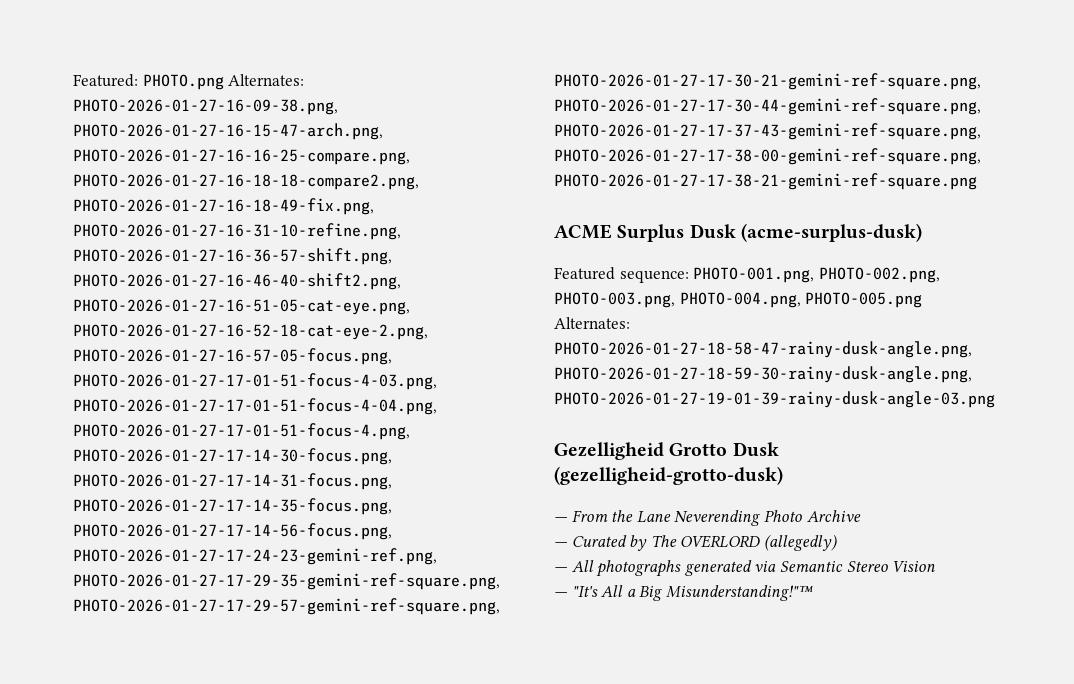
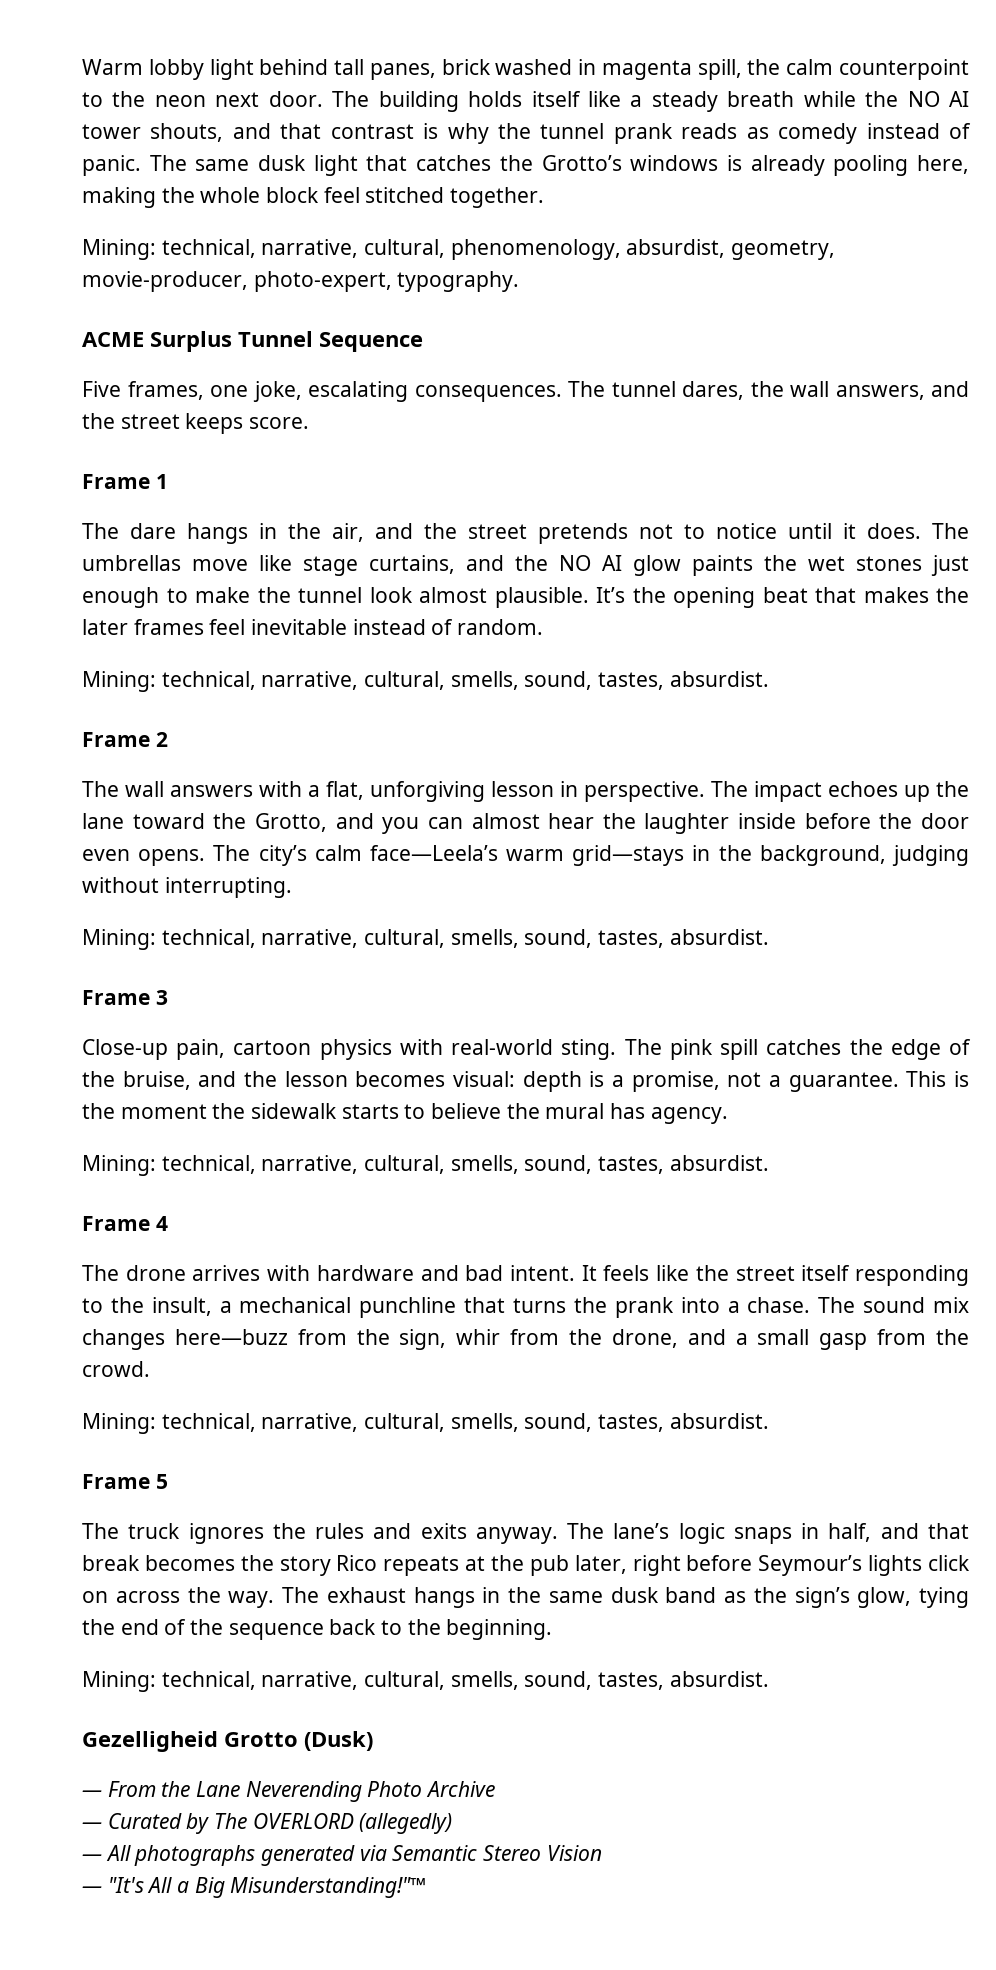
- Featured: PHOTO.png Alternates: PHOTO-2026-01-27-16-09-38.png, PHOTO-2026-01-27-16-15-47-arch.png, PHOTO-2026-01-27-16-16-25-compare.png, PHOTO-2026-01-27-16-18-18-compare2.png, PHOTO-2026-01-27-16-18-49-fix.png, PHOTO-2026-01-27-16-31-10-refine.png, PHOTO-2026-01-27-16-36-57-shift.png, PHOTO-2026-01-27-16-46-40-shift2.png, PHOTO-2026-01-27-16-51-05-cat-eye.png, PHOTO-2026-01-27-16-52-18-cat-eye-2.png, PHOTO-2026-01-27-16-57-05-focus.png, PHOTO-2026-01-27-17-01-51-focus-4-03.png, PHOTO-2026-01-27-17-01-51-focus-4-04.png, PHOTO-2026-01-27-17-01-51-focus-4.png, PHOTO-2026-01-27-17-14-30-focus.png, PHOTO-2026-01-27-17-14-31-focus.png, PHOTO-2026-01-27-17-14-35-focus.png, PHOTO-2026-01-27-17-14-56-focus.png, PHOTO-2026-01-27-17-24-23-gemini-ref.png, PHOTO-2026-01-27-17-29-35-gemini-ref-square.png, PHOTO-2026-01-27-17-29-57-gemini-ref-square.png, PHOTO-2026-01-27-17-30-21-gemini-ref-square.png, PHOTO-2026-01-27-17-30-44-gemini-ref-square.png, PHOTO-2026-01-27-17-37-43-gemini-ref-square.png, PHOTO-2026-01-27-17-38-00-gemini-ref-square.png, PHOTO-2026-01-27-17-38-21-gemini-ref-square.png
- ACME Surplus Dusk (acme-surplus-dusk)
- Featured sequence: PHOTO-001.png, PHOTO-002.png, PHOTO-003.png, PHOTO-004.png, PHOTO-005.png Alternates: PHOTO-2026-01-27-18-58-47-rainy-dusk-angle.png, PHOTO-2026-01-27-18-59-30-rainy-dusk-angle.png, PHOTO-2026-01-27-19-01-39-rainy-dusk-angle-03.png
+ Warm lobby light behind tall panes, brick washed in magenta spill, the calm counterpoint to the neon next door. The building holds itself like a steady breath while the NO AI tower shouts, and that contrast is why the tunnel prank reads as comedy instead of panic. The same dusk light that catches the Grotto’s windows is already pooling here, making the whole block feel stitched together.
+ Mining: technical, narrative, cultural, phenomenology, absurdist, geometry, movie-producer, photo-expert, typography.
+ ACME Surplus Tunnel Sequence
+ Five frames, one joke, escalating consequences. The tunnel dares, the wall answers, and the street keeps score.
+ Frame 1
+ The dare hangs in the air, and the street pretends not to notice until it does. The umbrellas move like stage curtains, and the NO AI glow paints the wet stones just enough to make the tunnel look almost plausible. It’s the opening beat that makes the later frames feel inevitable instead of random.
+ Mining: technical, narrative, cultural, smells, sound, tastes, absurdist.
+ Frame 2
+ The wall answers with a flat, unforgiving lesson in perspective. The impact echoes up the lane toward the Grotto, and you can almost hear the laughter inside before the door even opens. The city’s calm face—Leela’s warm grid—stays in the background, judging without interrupting.
+ Mining: technical, narrative, cultural, smells, sound, tastes, absurdist.
+ Frame 3
+ Close-up pain, cartoon physics with real-world sting. The pink spill catches the edge of the bruise, and the lesson becomes visual: depth is a promise, not a guarantee. This is the moment the sidewalk starts to believe the mural has agency.
+ Mining: technical, narrative, cultural, smells, sound, tastes, absurdist.
+ Frame 4
+ The drone arrives with hardware and bad intent. It feels like the street itself responding to the insult, a mechanical punchline that turns the prank into a chase. The sound mix changes here—buzz from the sign, whir from the drone, and a small gasp from the crowd.
+ Mining: technical, narrative, cultural, smells, sound, tastes, absurdist.
+ Frame 5
+ The truck ignores the rules and exits anyway. The lane’s logic snaps in half, and that break becomes the story Rico repeats at the pub later, right before Seymour’s lights click on across the way. The exhaust hangs in the same dusk band as the sign’s glow, tying the end of the sequence back to the beginning.
+ Mining: technical, narrative, cultural, smells, sound, tastes, absurdist.
- Gezelligheid Grotto Dusk (gezelligheid-grotto-dusk)
+ Gezelligheid Grotto (Dusk)

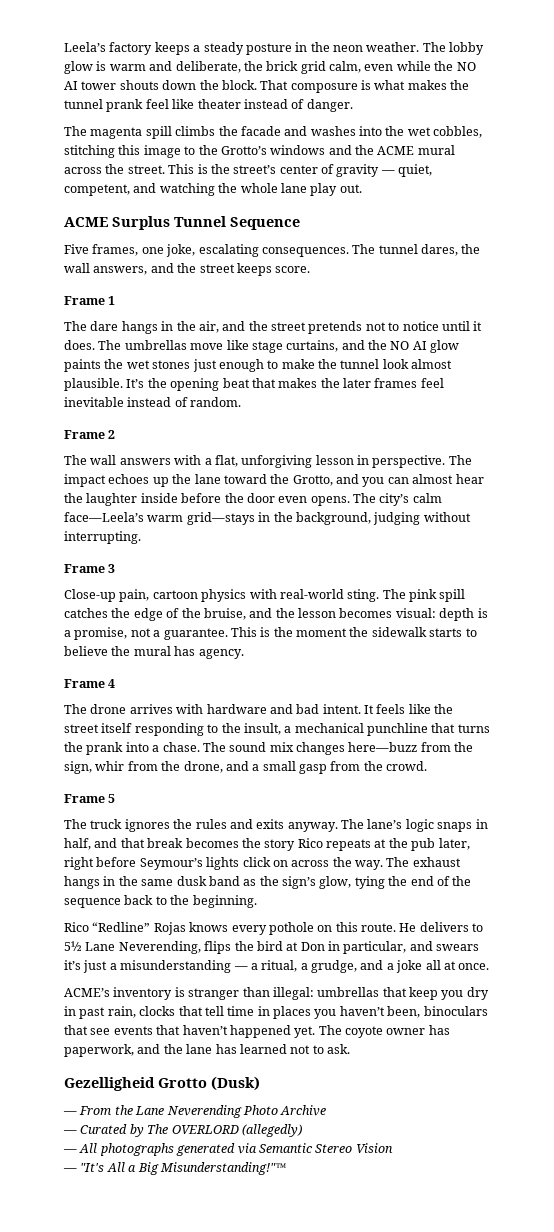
- Warm lobby light behind tall panes, brick washed in magenta spill, the calm counterpoint to the neon next door. The building holds itself like a steady breath while the NO AI tower shouts, and that contrast is why the tunnel prank reads as comedy instead of panic. The same dusk light that catches the Grotto’s windows is already pooling here, making the whole block feel stitched together.
- Mining: technical, narrative, cultural, phenomenology, absurdist, geometry, movie-producer, photo-expert, typography.
+ Leela’s factory keeps a steady posture in the neon weather. The lobby glow is warm and deliberate, the brick grid calm, even while the NO AI tower shouts down the block. That composure is what makes the tunnel prank feel like theater instead of danger.
+ The magenta spill climbs the facade and washes into the wet cobbles, stitching this image to the Grotto’s windows and the ACME mural across the street. This is the street’s center of gravity — quiet, competent, and watching the whole lane play out.
  It’s the opening beat that makes the later frames feel inevitable instead of random.
- Mining: technical, narrative, cultural, smells, sound, tastes, absurdist.
  The city’s calm face—Leela’s warm grid—stays in the background, judging without interrupting.
- Mining: technical, narrative, cultural, smells, sound, tastes, absurdist.
  This is the moment the sidewalk starts to believe the mural has agency.
- Mining: technical, narrative, cultural, smells, sound, tastes, absurdist.
  The sound mix changes here—buzz from the sign, whir from the drone, and a small gasp from the crowd.
- Mining: technical, narrative, cultural, smells, sound, tastes, absurdist.
  The exhaust hangs in the same dusk band as the sign’s glow, tying the end of the sequence back to the beginning.
- Mining: technical, narrative, cultural, smells, sound, tastes, absurdist.
+ Rico “Redline” Rojas knows every pothole on this route. He delivers to 5½ Lane Neverending, flips the bird at Don in particular, and swears it’s just a misunderstanding — a ritual, a grudge, and a joke all at once.
+ ACME’s inventory is stranger than illegal: umbrellas that keep you dry in past rain, clocks that tell time in places you haven’t been, binoculars that see events that haven’t happened yet. The coyote owner has paperwork, and the lane has learned not to ask.

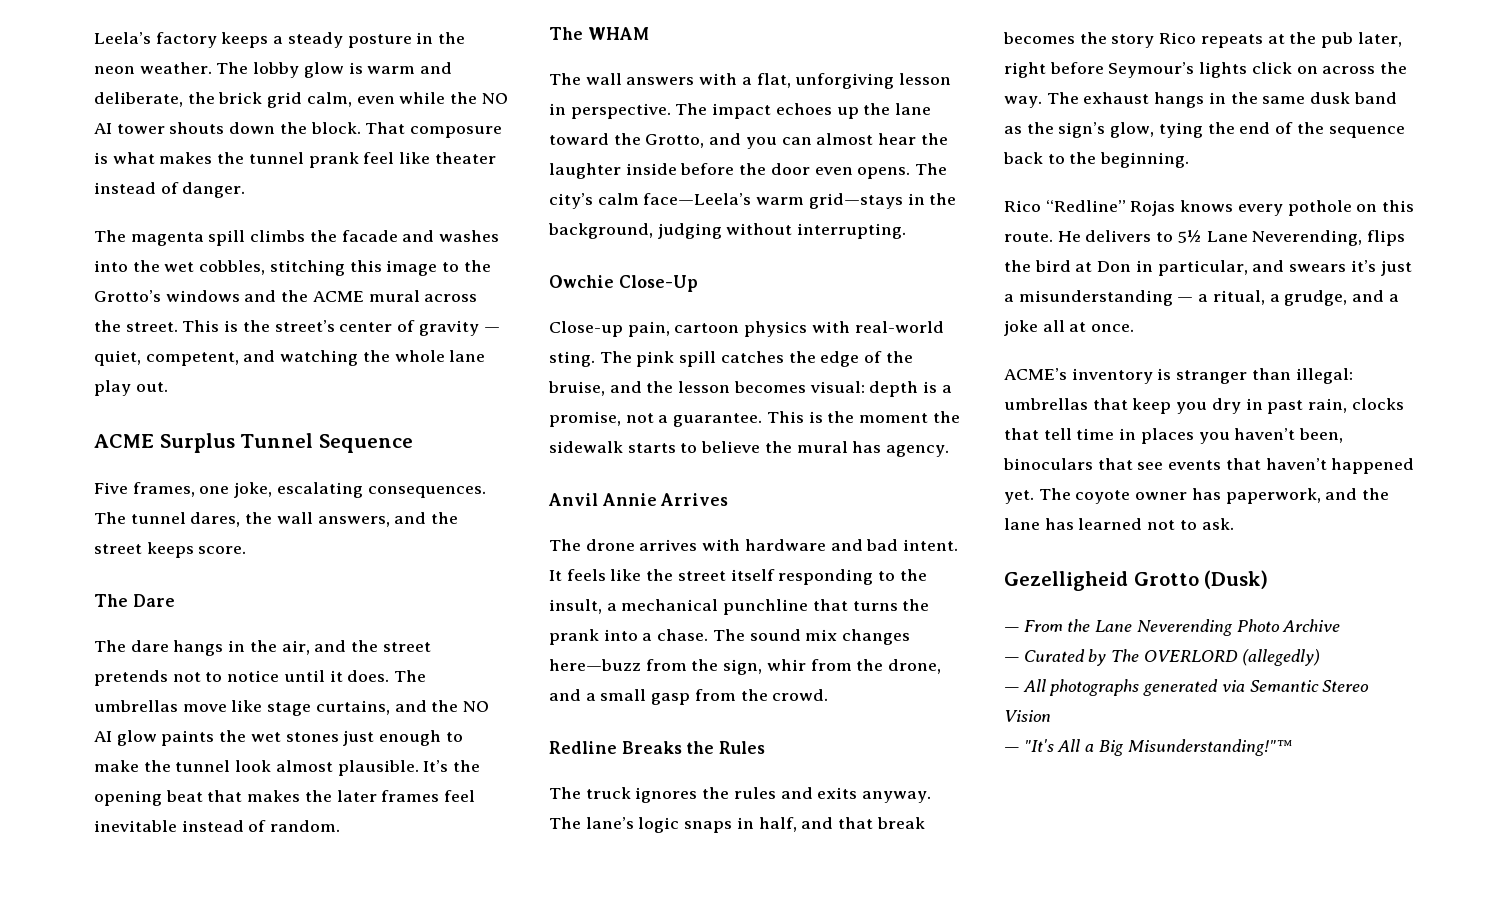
- Frame 1
+ The Dare
- Frame 2
+ The WHAM
- Frame 3
+ Owchie Close-Up
- Frame 4
+ Anvil Annie Arrives
- Frame 5
+ Redline Breaks the Rules

